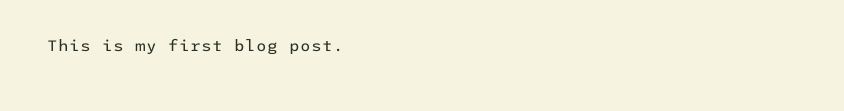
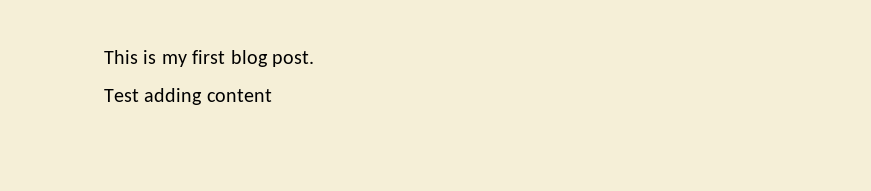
+ Test adding content

